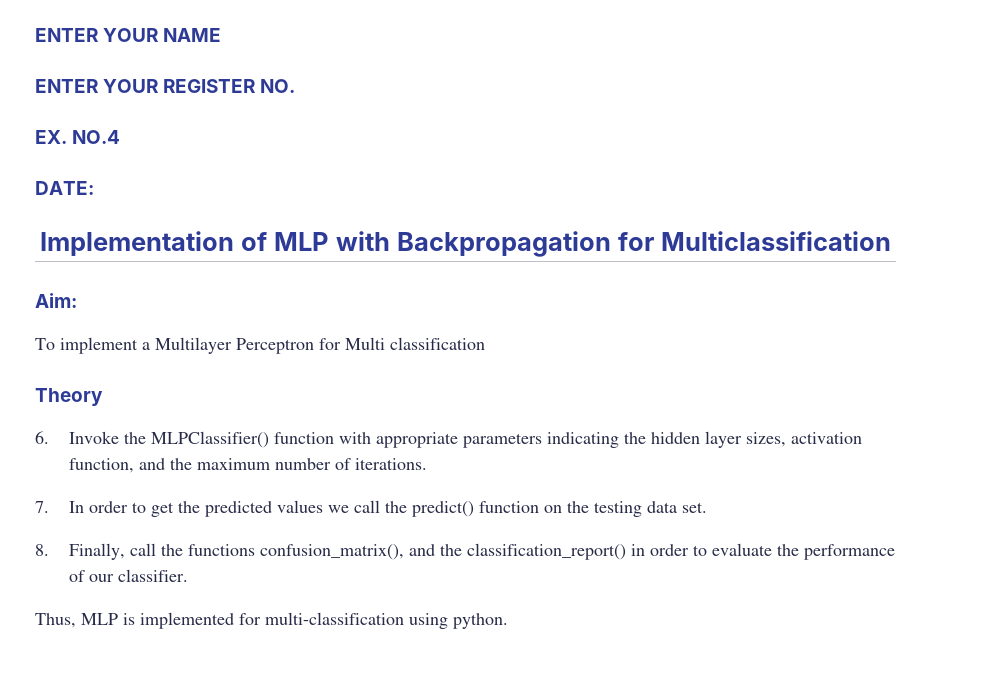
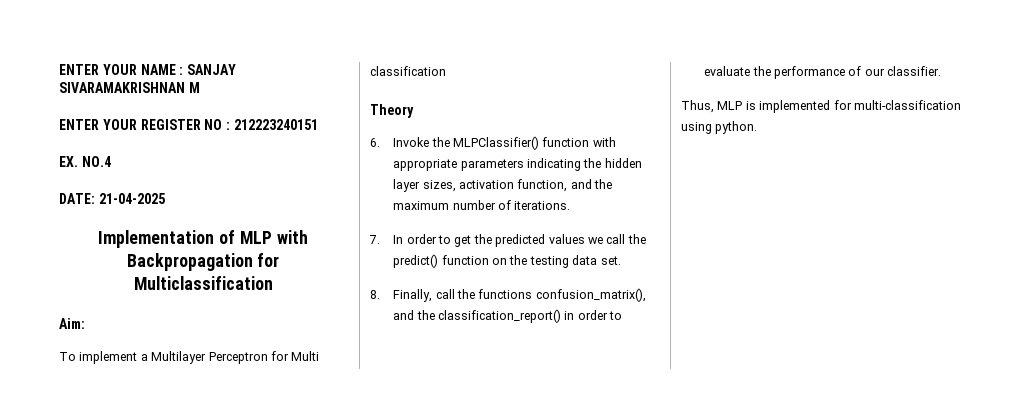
- ENTER YOUR NAME
+ ENTER YOUR NAME : SANJAY SIVARAMAKRISHNAN M
- ENTER YOUR REGISTER NO.
+ ENTER YOUR REGISTER NO : 212223240151
- DATE:
+ DATE: 21-04-2025

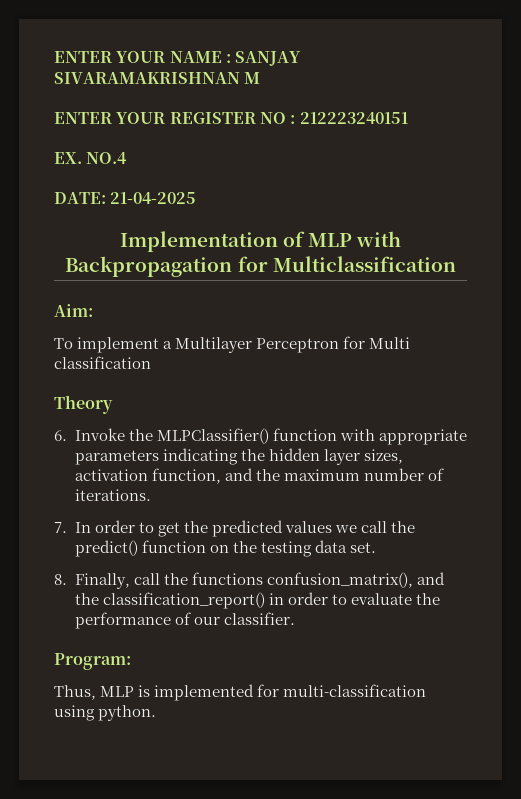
+ Program:

